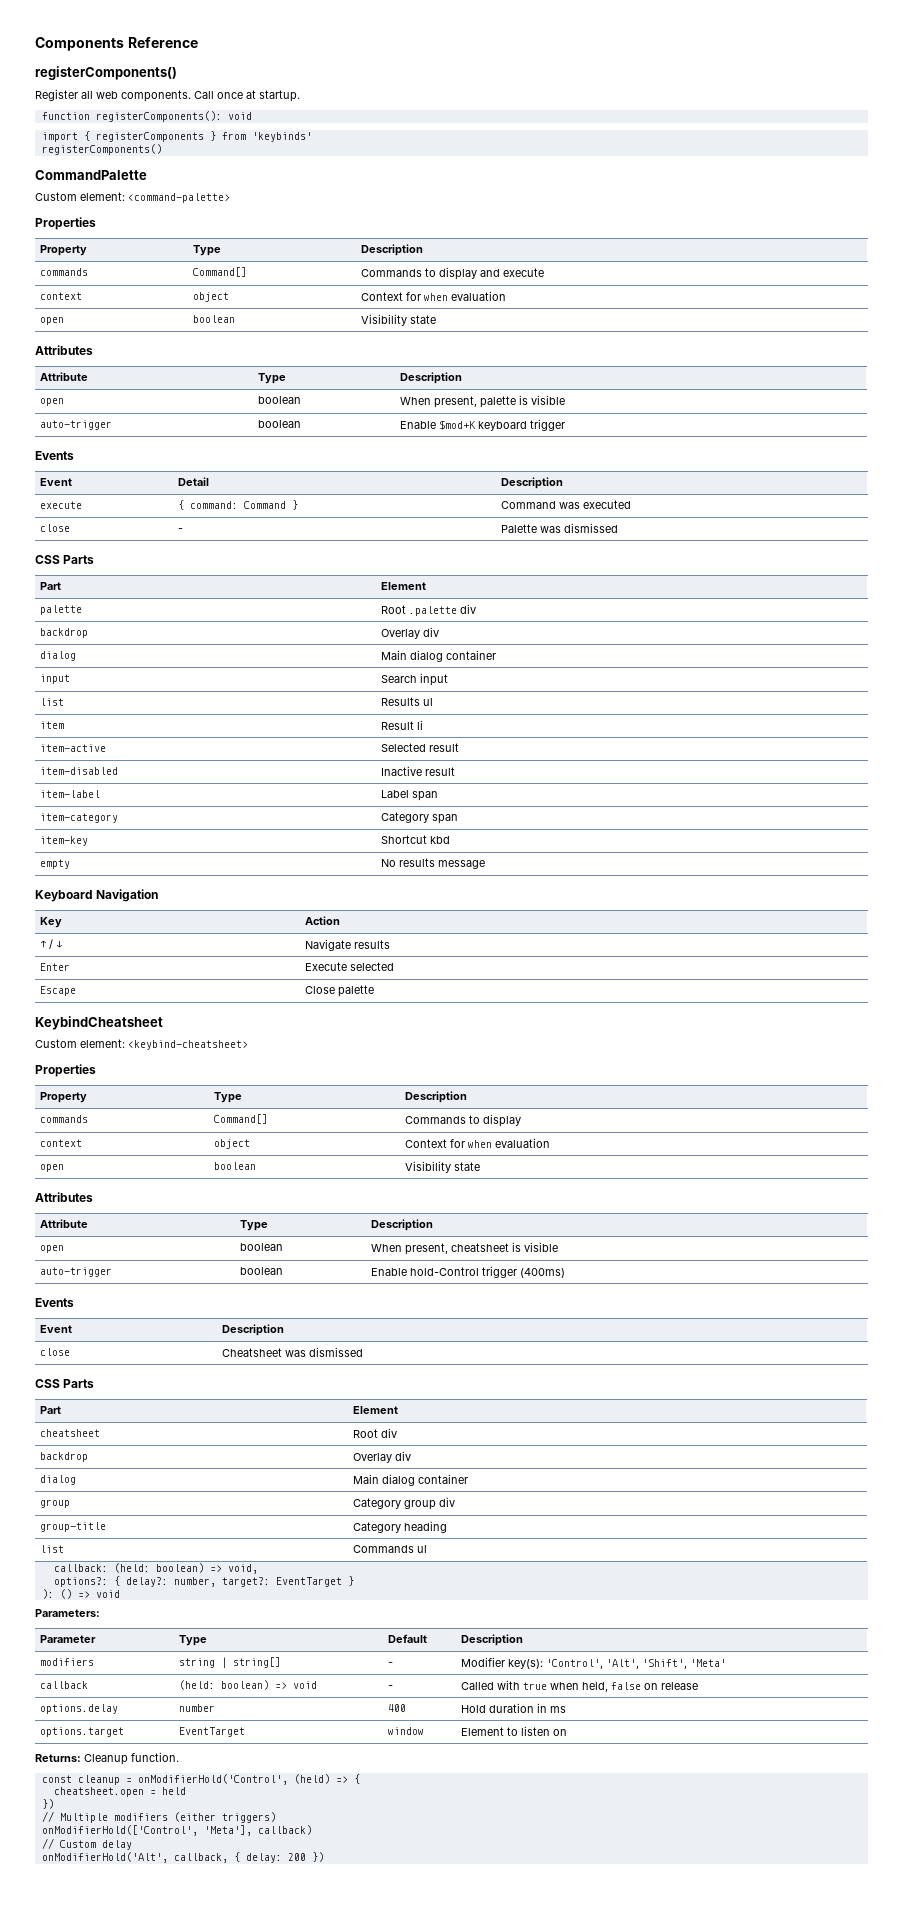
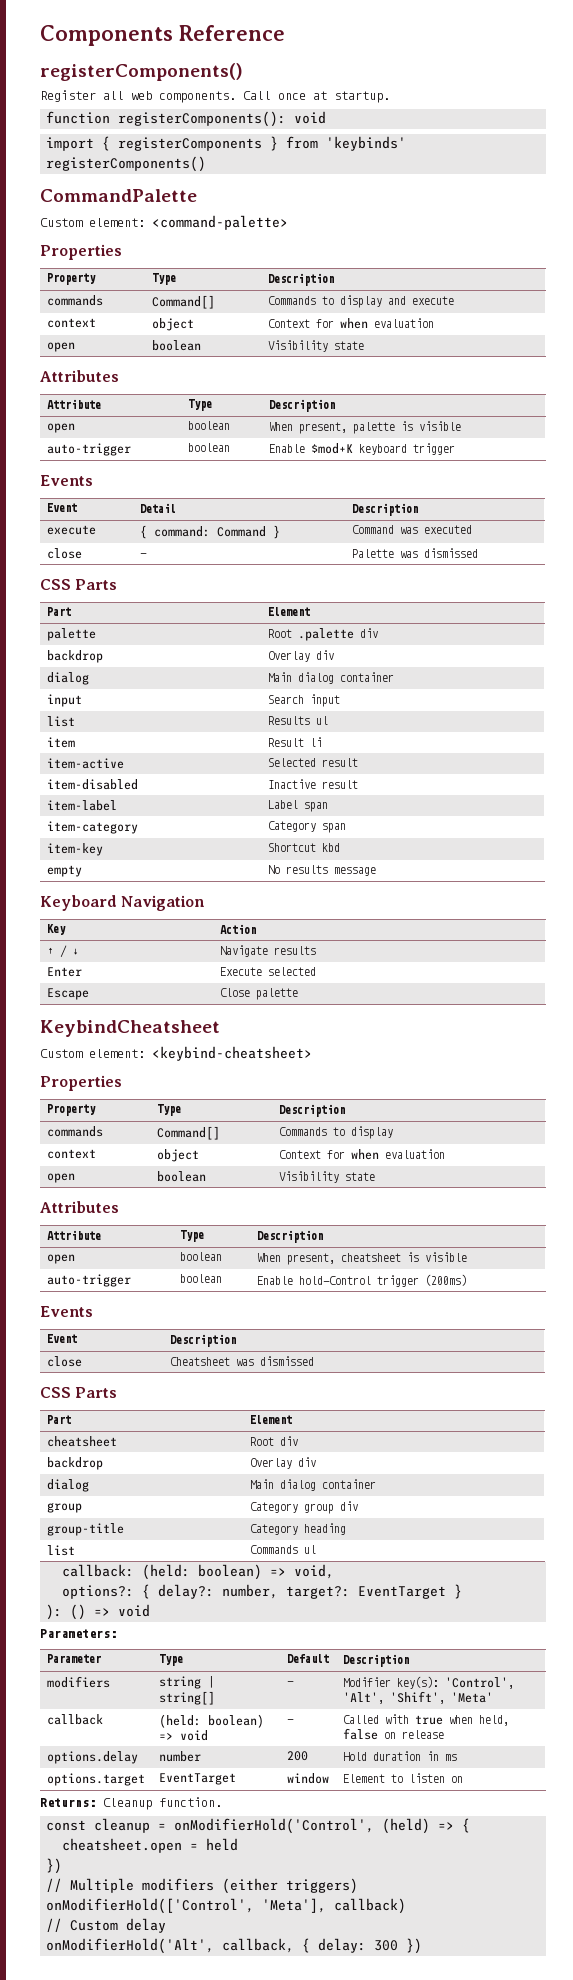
- auto-trigger | boolean | Enable hold-Control trigger (400ms)
+ auto-trigger | boolean | Enable hold-Control trigger (200ms)
- options.delay | number | 400 | Hold duration in ms
+ options.delay | number | 200 | Hold duration in ms
- onModifierHold('Alt', callback, { delay: 200 })
+ onModifierHold('Alt', callback, { delay: 300 })

